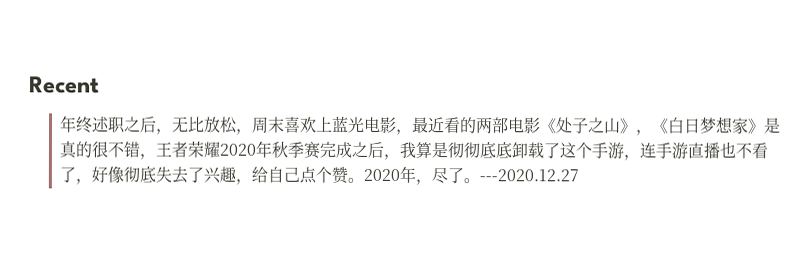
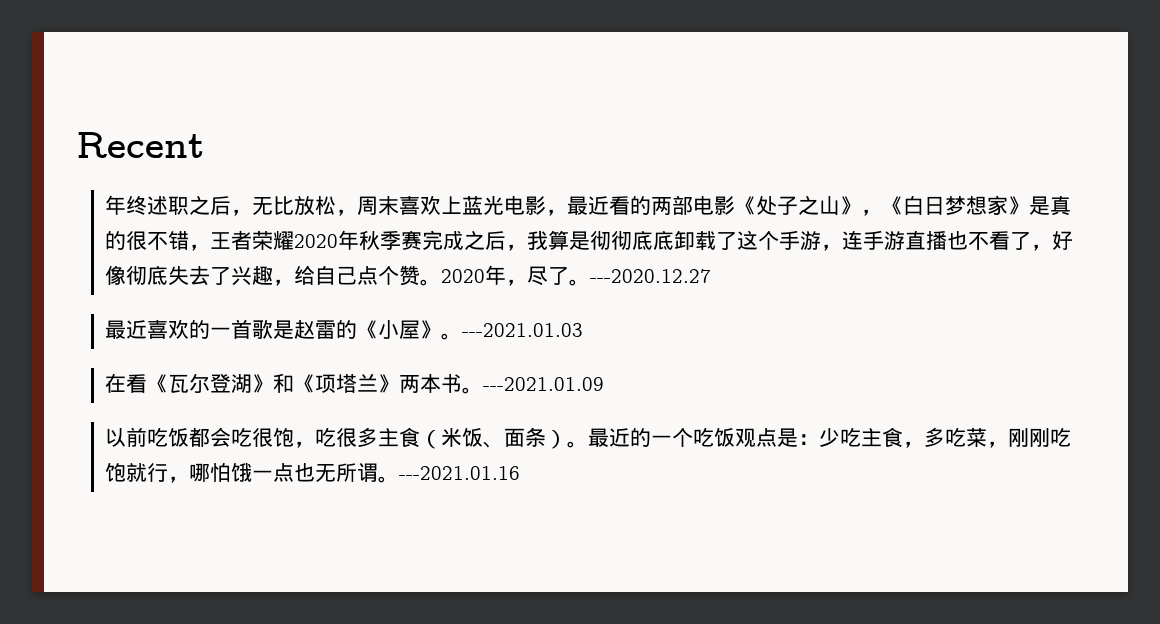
+ 最近喜欢的一首歌是赵雷的《小屋》。---2021.01.03
+ 在看《瓦尔登湖》和《项塔兰》两本书。---2021.01.09
+ 以前吃饭都会吃很饱，吃很多主食（米饭、面条）。最近的一个吃饭观点是：少吃主食，多吃菜，刚刚吃饱就行，哪怕饿一点也无所谓。---2021.01.16

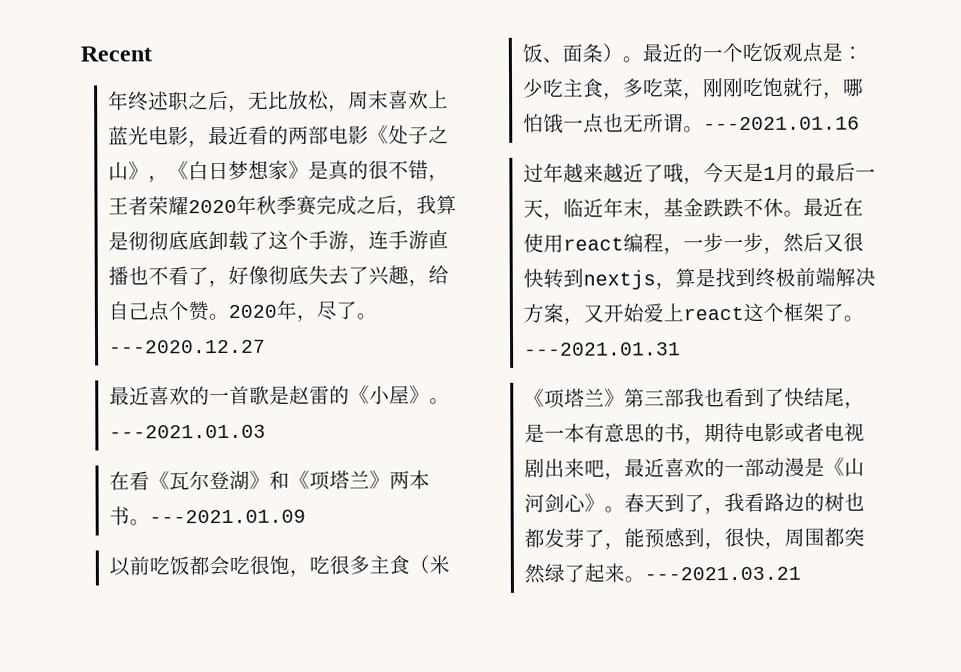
+ 过年越来越近了哦，今天是1月的最后一天，临近年末，基金跌跌不休。最近在使用react编程，一步一步，然后又很快转到nextjs，算是找到终极前端解决方案，又开始爱上react这个框架了。---2021.01.31
+ 《项塔兰》第三部我也看到了快结尾，是一本有意思的书，期待电影或者电视剧出来吧，最近喜欢的一部动漫是《山河剑心》。春天到了，我看路边的树也都发芽了，能预感到，很快，周围都突然绿了起来。---2021.03.21

